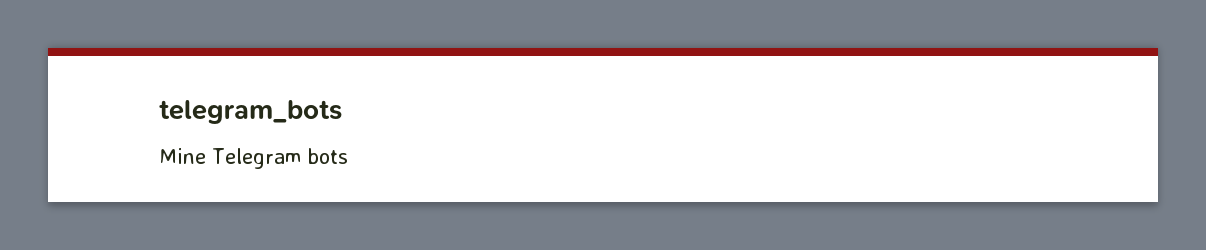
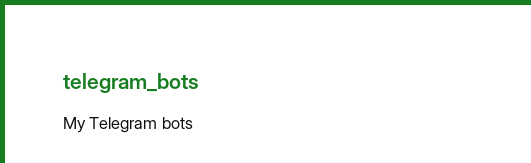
- Mine Telegram bots
+ My Telegram bots

